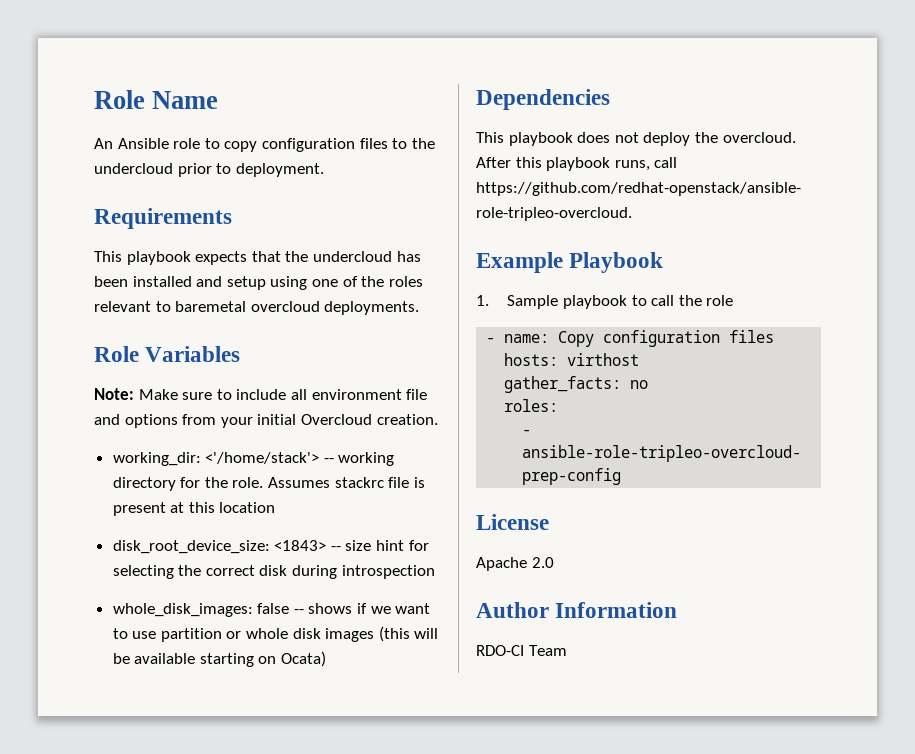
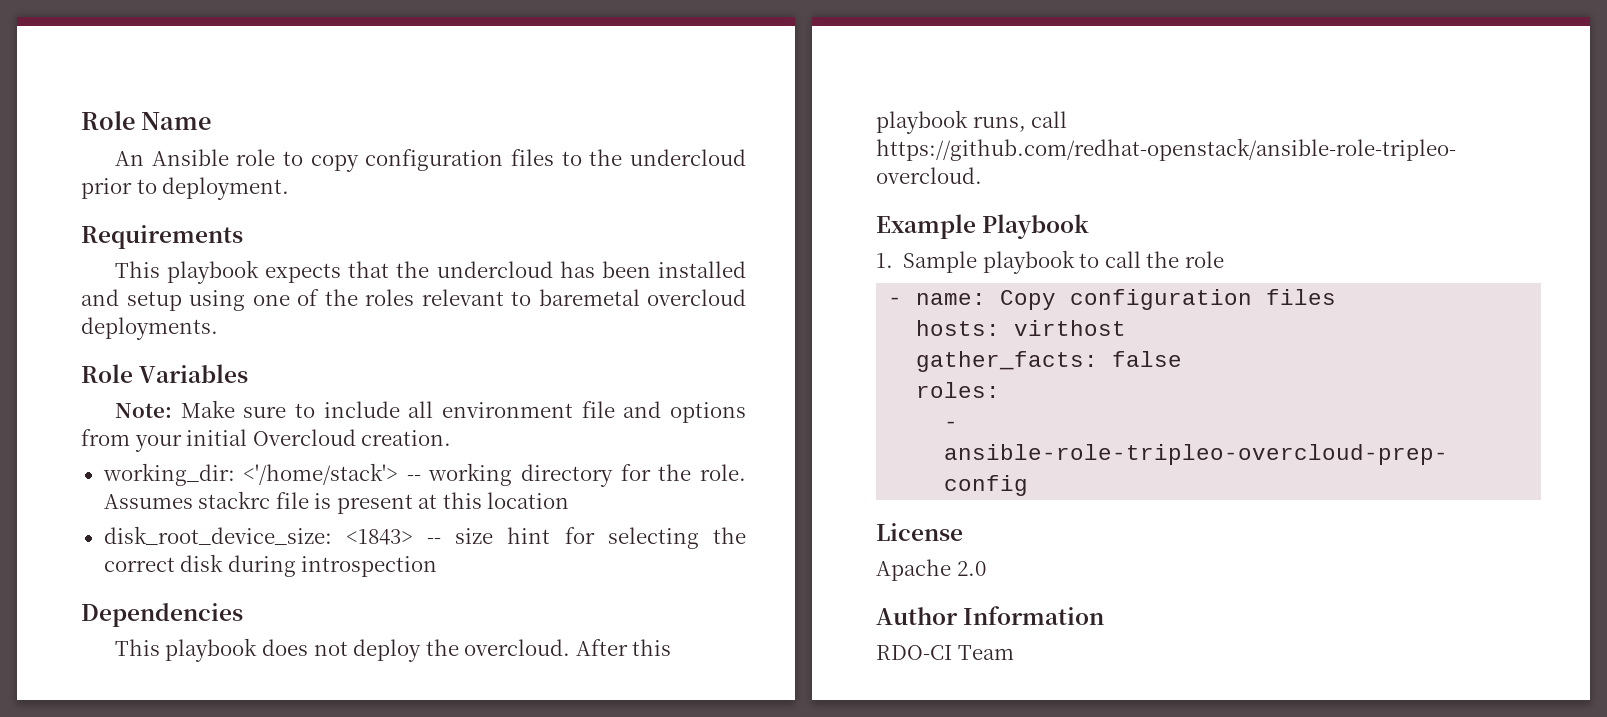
- whole_disk_images: false -- shows if we want to use partition or whole disk images (this will be available starting on Ocata)
- gather_facts: no
+ gather_facts: false

